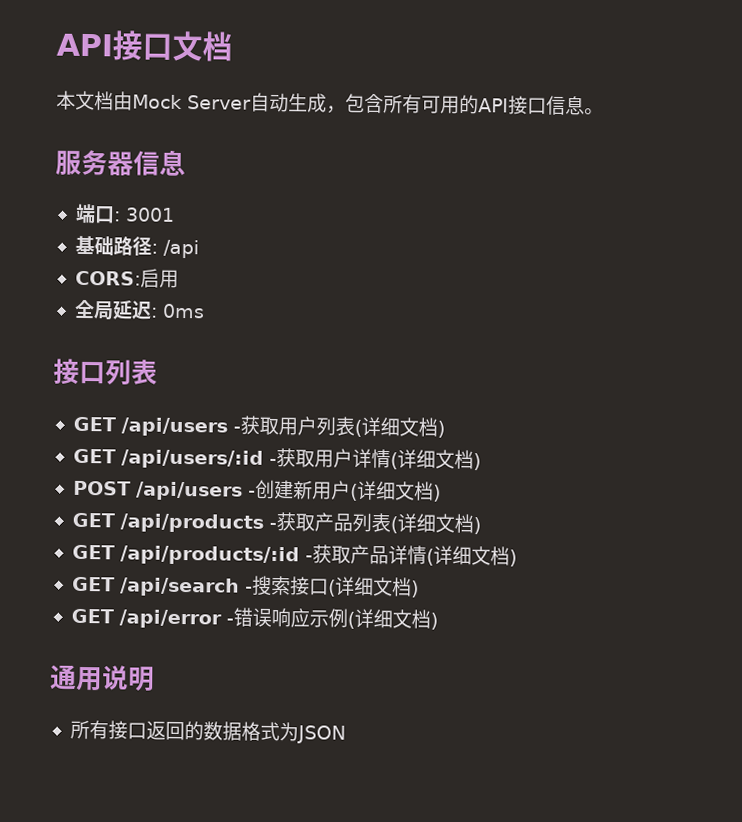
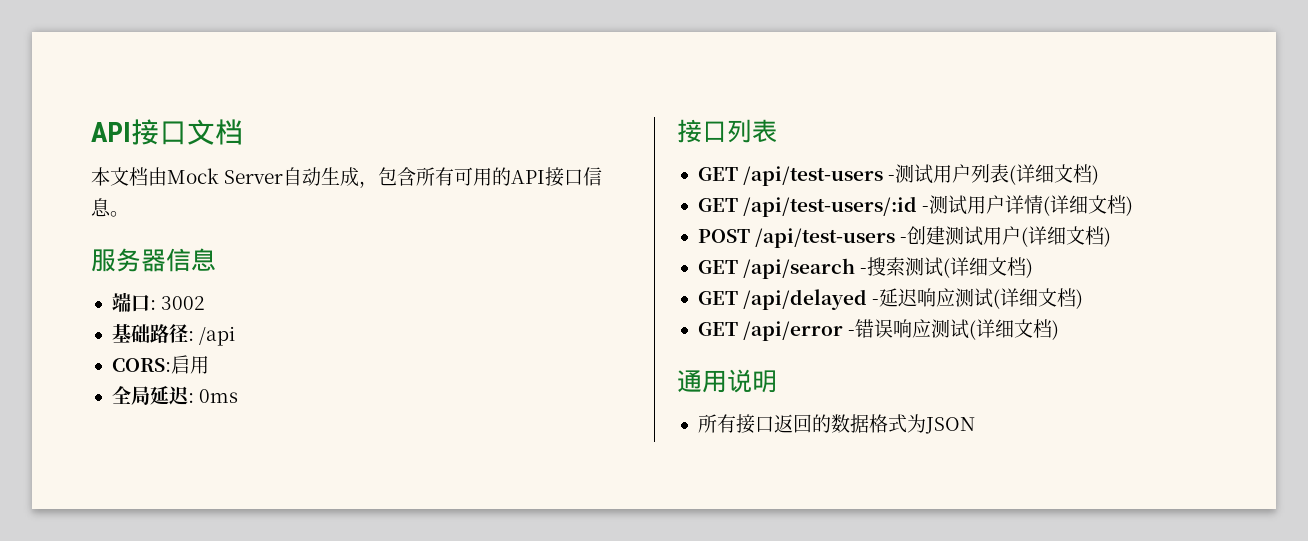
- 端口: 3001
+ 端口: 3002
- GET /api/users -获取用户列表(详细文档)
+ GET /api/test-users -测试用户列表(详细文档)
- GET /api/users/:id -获取用户详情(详细文档)
+ GET /api/test-users/:id -测试用户详情(详细文档)
- POST /api/users -创建新用户(详细文档)
+ POST /api/test-users -创建测试用户(详细文档)
- GET /api/products -获取产品列表(详细文档)
- GET /api/products/:id -获取产品详情(详细文档)
- GET /api/search -搜索接口(详细文档)
+ GET /api/search -搜索测试(详细文档)
+ GET /api/delayed -延迟响应测试(详细文档)
- GET /api/error -错误响应示例(详细文档)
+ GET /api/error -错误响应测试(详细文档)

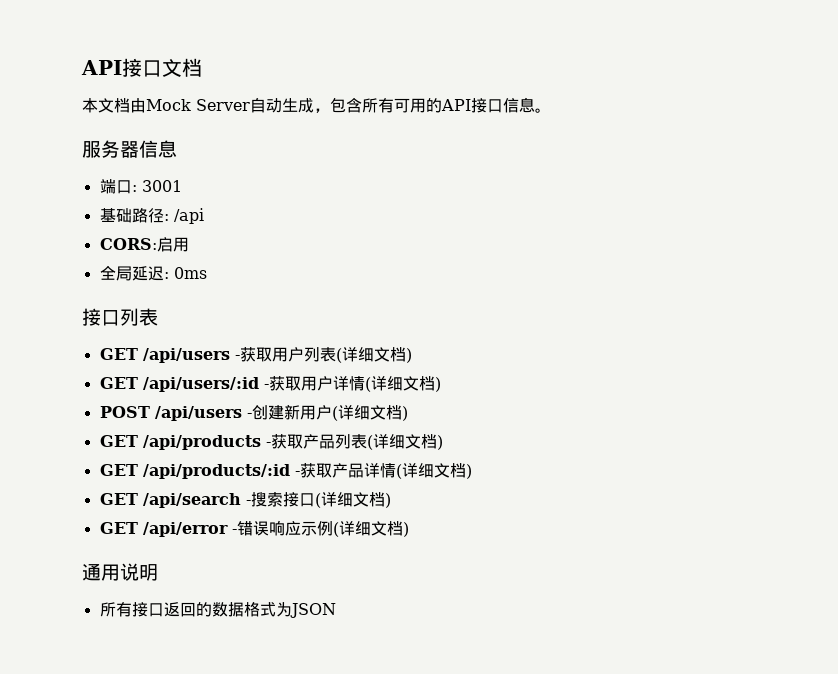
- 端口: 3002
+ 端口: 3001
- GET /api/test-users -测试用户列表(详细文档)
+ GET /api/users -获取用户列表(详细文档)
- GET /api/test-users/:id -测试用户详情(详细文档)
+ GET /api/users/:id -获取用户详情(详细文档)
- POST /api/test-users -创建测试用户(详细文档)
+ POST /api/users -创建新用户(详细文档)
- GET /api/search -搜索测试(详细文档)
- GET /api/delayed -延迟响应测试(详细文档)
+ GET /api/products -获取产品列表(详细文档)
+ GET /api/products/:id -获取产品详情(详细文档)
+ GET /api/search -搜索接口(详细文档)
- GET /api/error -错误响应测试(详细文档)
+ GET /api/error -错误响应示例(详细文档)

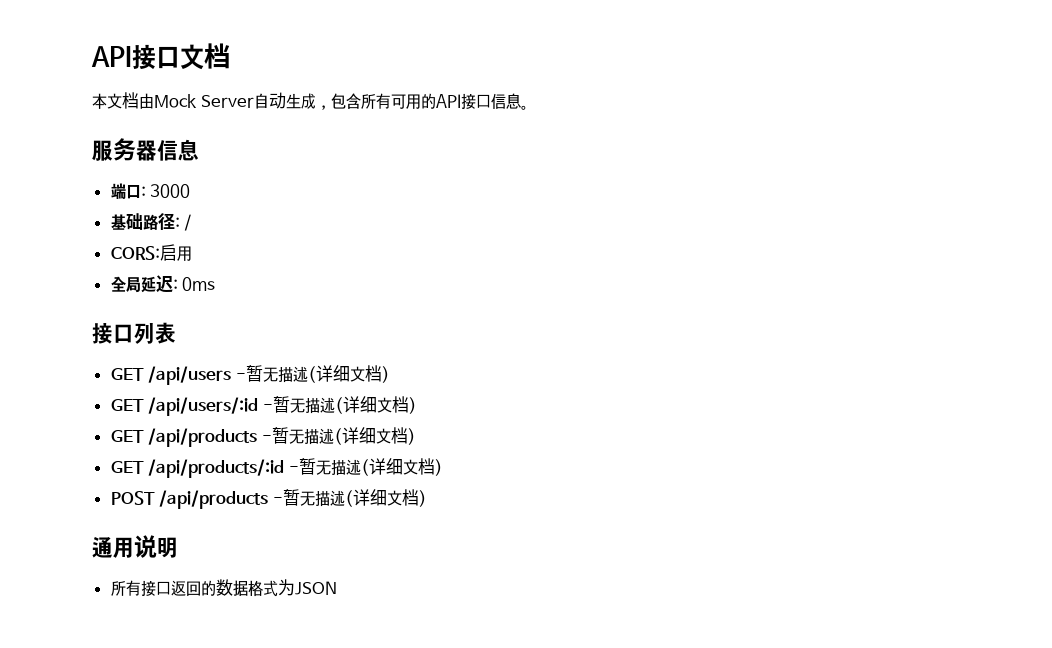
- 端口: 3001
+ 端口: 3000
- 基础路径: /api
+ 基础路径: /
- GET /api/users -获取用户列表(详细文档)
+ GET /api/users -暂无描述(详细文档)
- GET /api/users/:id -获取用户详情(详细文档)
- POST /api/users -创建新用户(详细文档)
+ GET /api/users/:id -暂无描述(详细文档)
- GET /api/products -获取产品列表(详细文档)
+ GET /api/products -暂无描述(详细文档)
- GET /api/products/:id -获取产品详情(详细文档)
- GET /api/search -搜索接口(详细文档)
- GET /api/error -错误响应示例(详细文档)
+ GET /api/products/:id -暂无描述(详细文档)
+ POST /api/products -暂无描述(详细文档)

